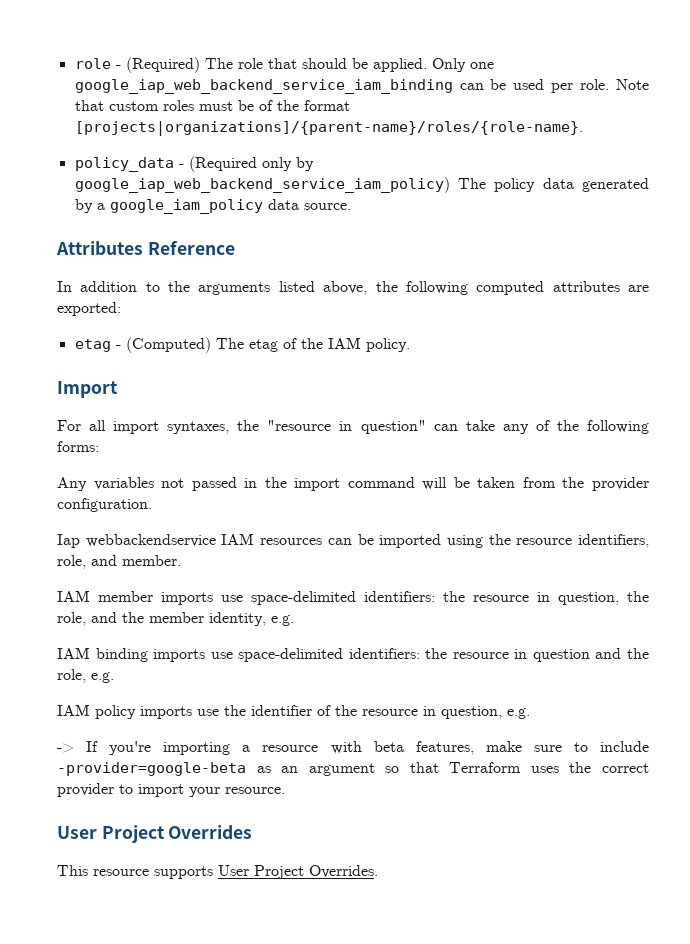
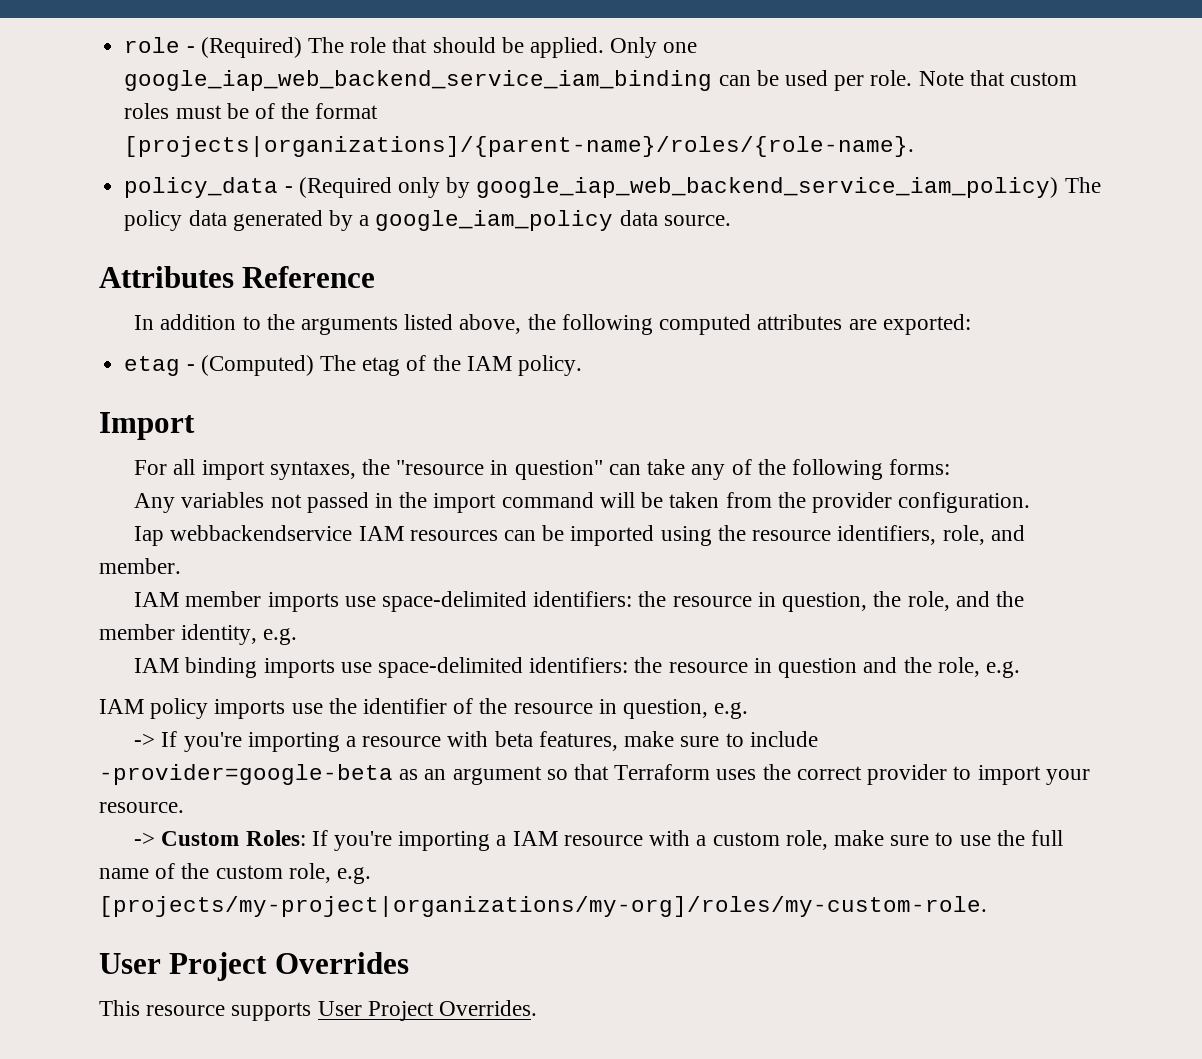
+ -> Custom Roles: If you're importing a IAM resource with a custom role, make sure to use the full name of the custom role, e.g. [projects/my-project|organizations/my-org]/roles/my-custom-role.

